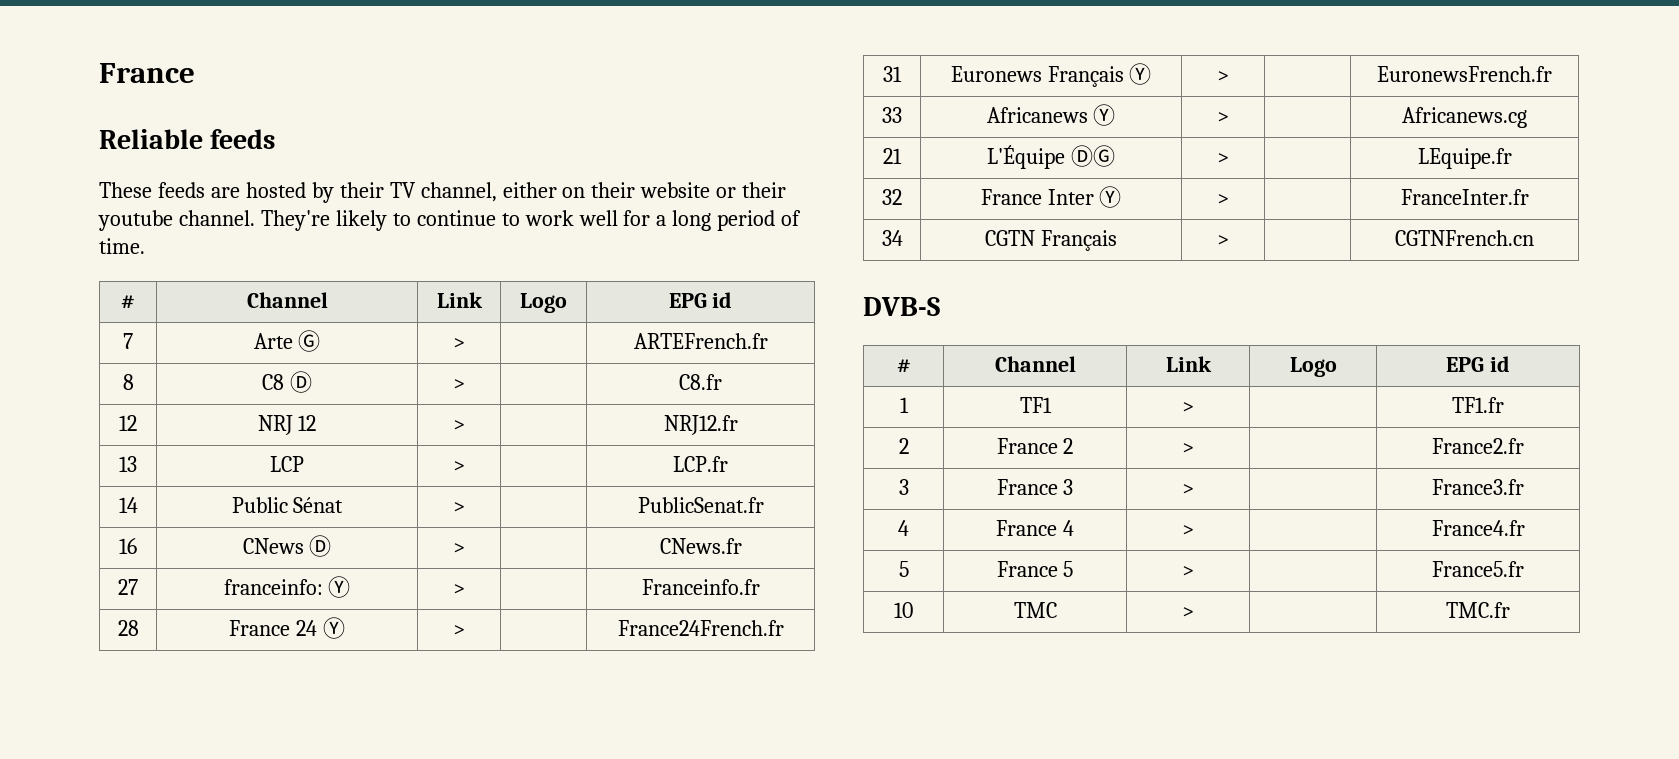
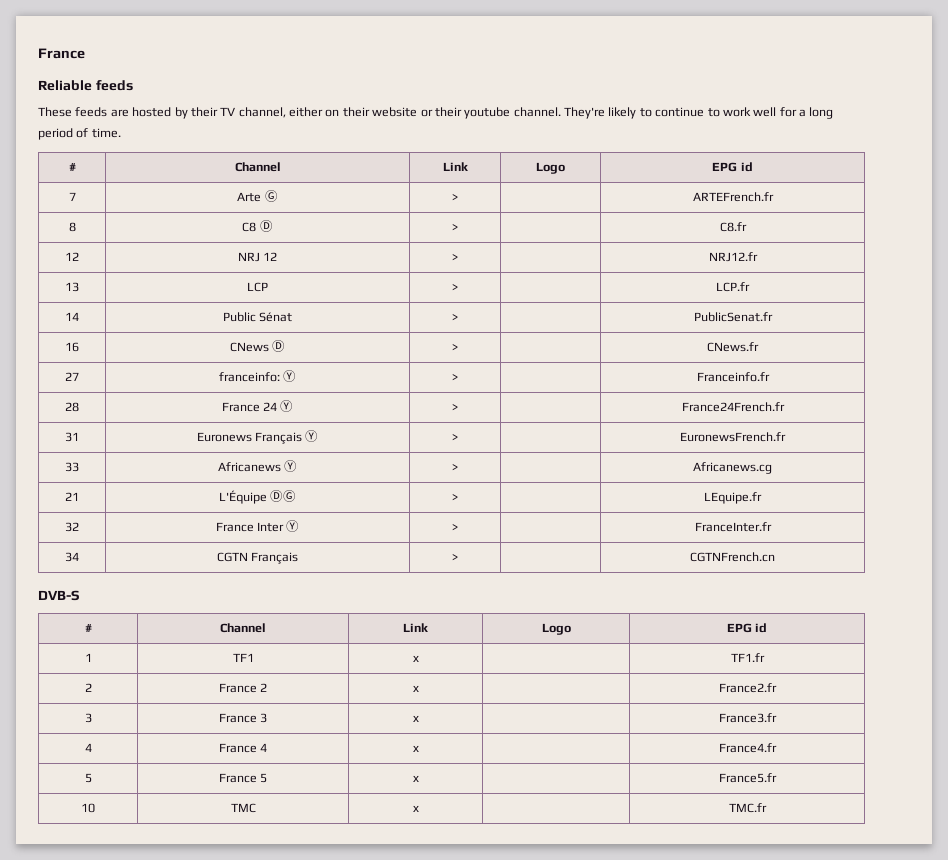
- 1 | TF1 | > | | TF1.fr
+ 1 | TF1 | x | | TF1.fr
- 2 | France 2 | > | | France2.fr
+ 2 | France 2 | x | | France2.fr
- 3 | France 3 | > | | France3.fr
+ 3 | France 3 | x | | France3.fr
- 4 | France 4 | > | | France4.fr
+ 4 | France 4 | x | | France4.fr
- 5 | France 5 | > | | France5.fr
+ 5 | France 5 | x | | France5.fr
- 10 | TMC | > | | TMC.fr
+ 10 | TMC | x | | TMC.fr

